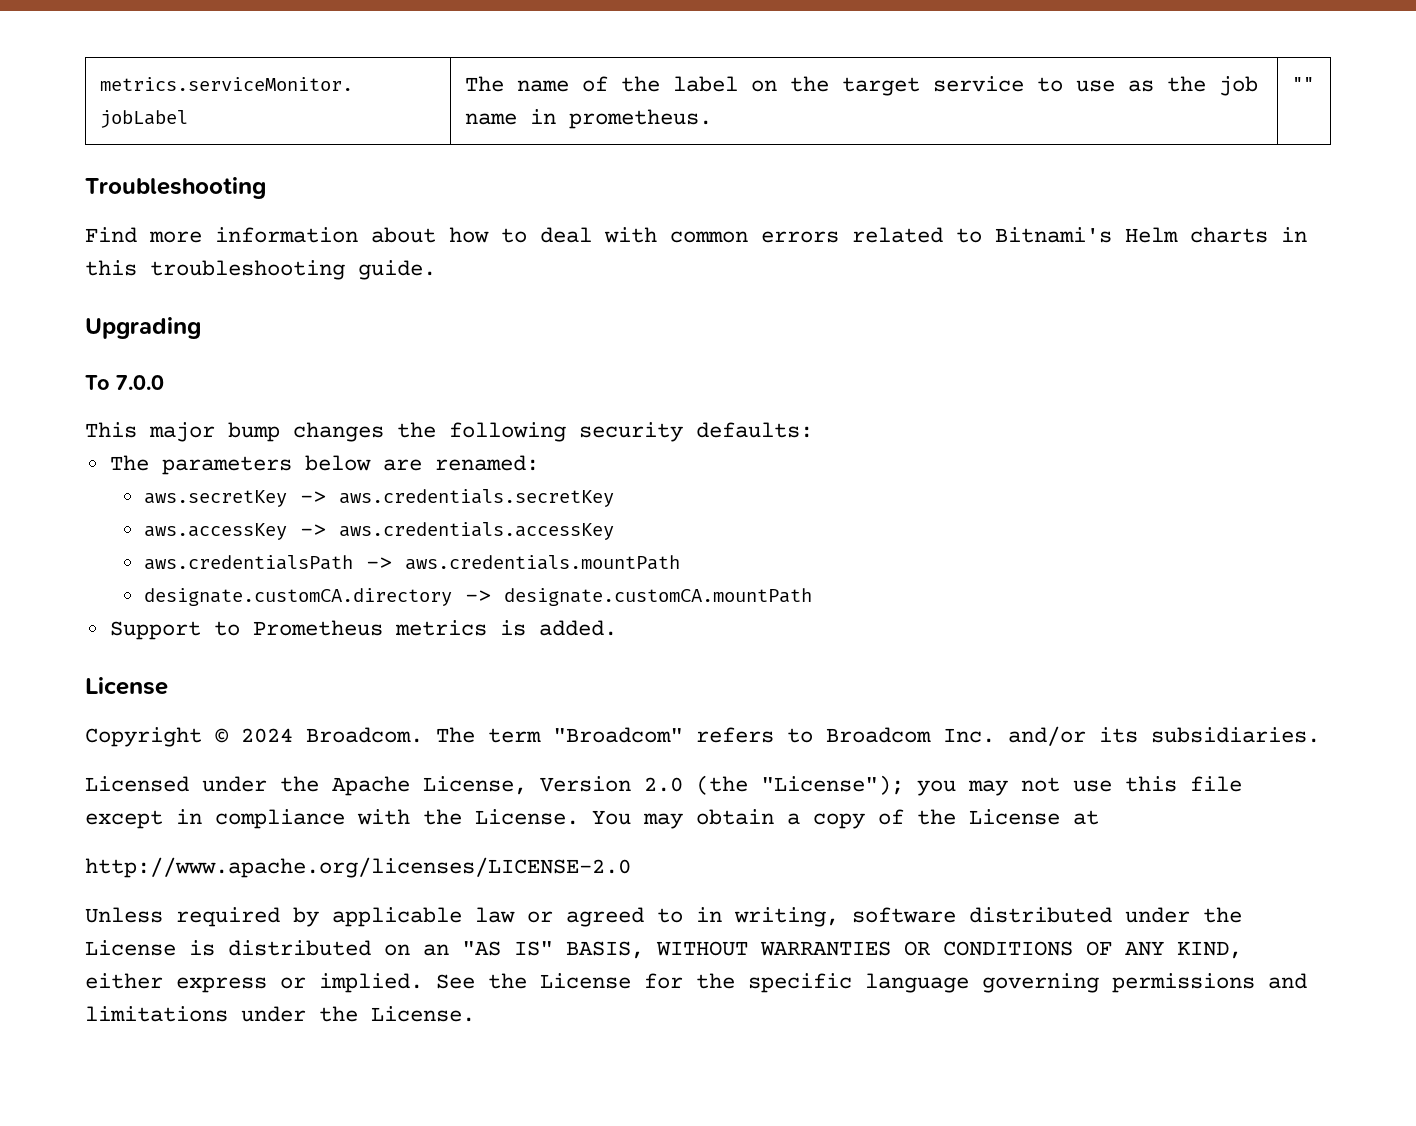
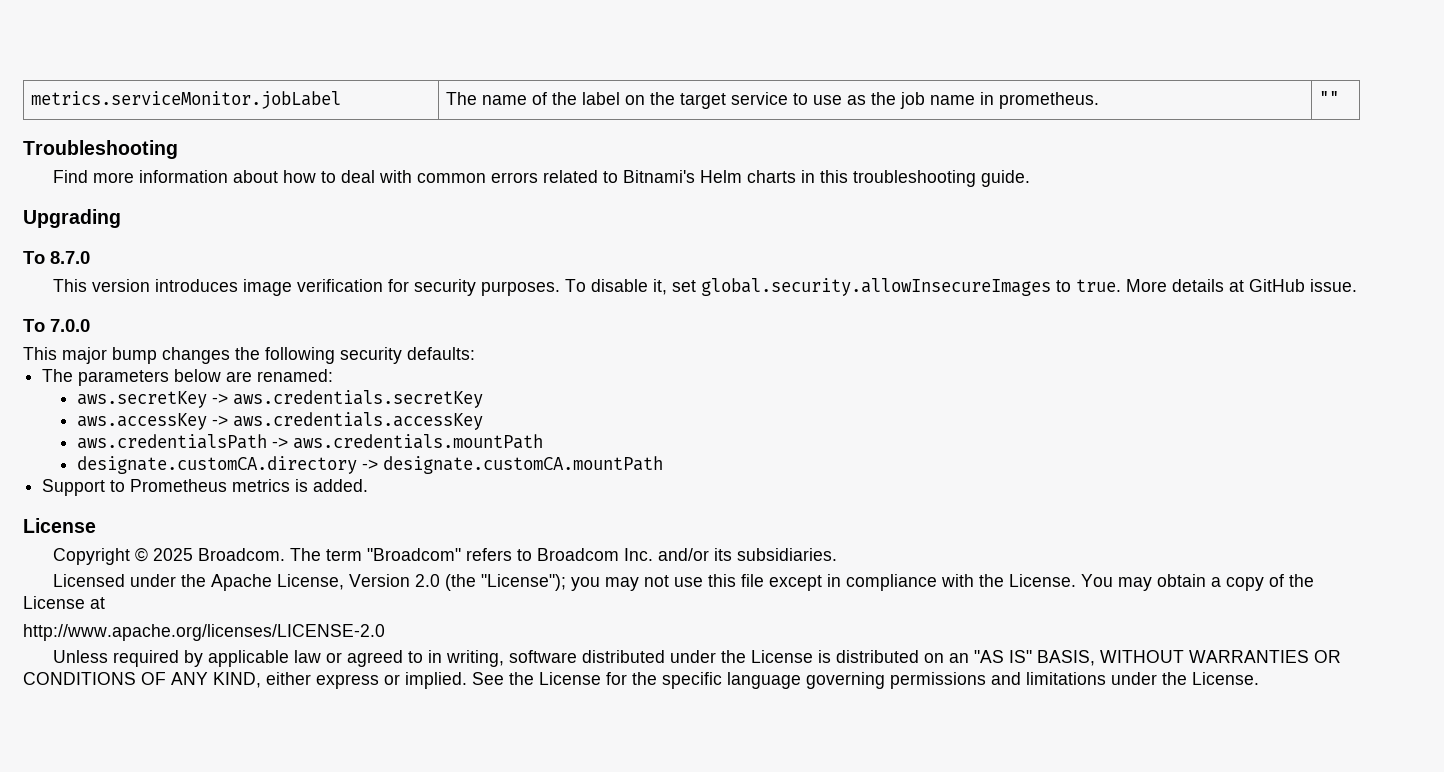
+ To 8.7.0
+ This version introduces image verification for security purposes. To disable it, set global.security.allowInsecureImages to true. More details at GitHub issue.
- Copyright © 2024 Broadcom.
+ Copyright © 2025 Broadcom.

